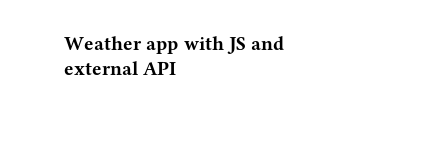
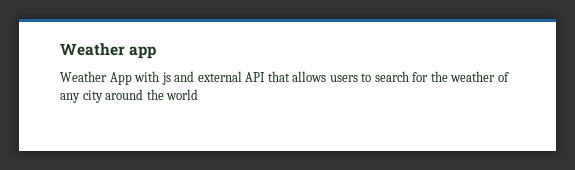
- Weather app with JS and external API
+ Weather app
+ Weather App with js and external API that allows users to search for the weather of any city around the world

